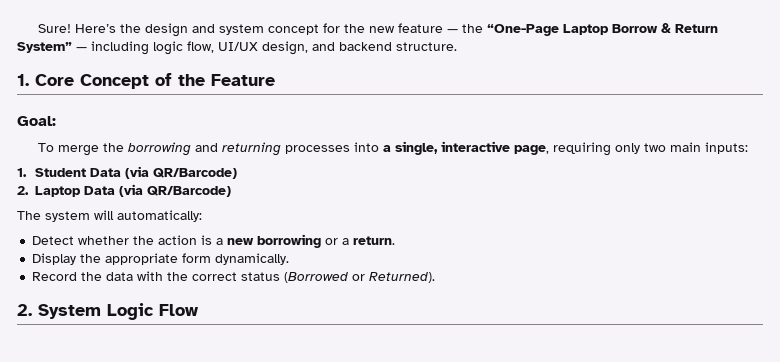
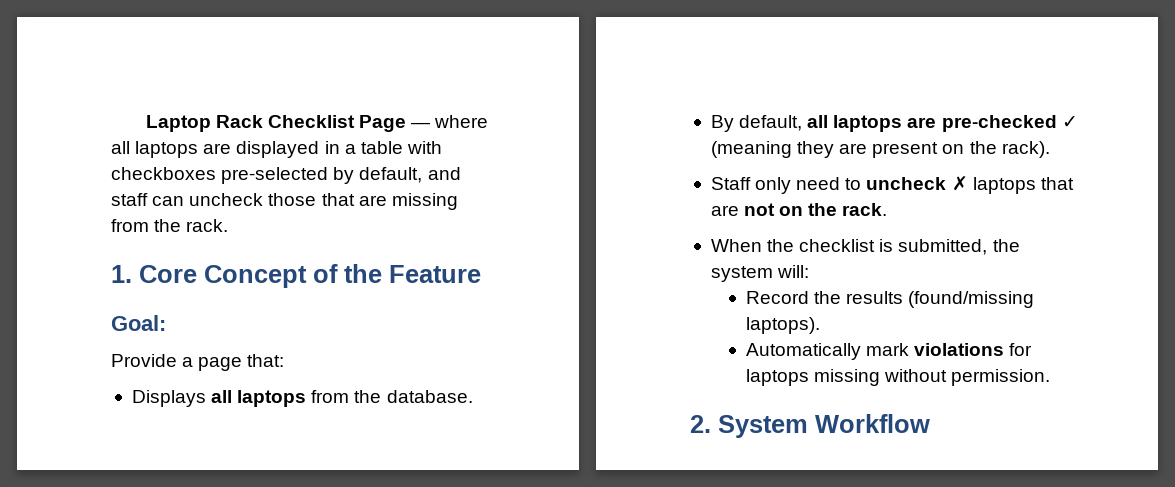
- Sure! Here’s the design and system concept for the new feature — the “One-Page Laptop Borrow & Return System” — including logic flow, UI/UX design, and backend structure.
+ Laptop Rack Checklist Page — where all laptops are displayed in a table with checkboxes pre-selected by default, and staff can uncheck those that are missing from the rack.
- To merge the borrowing and returning processes into a single, interactive page, requiring only two main inputs:
- 1. Student Data (via QR/Barcode)
- 2. Laptop Data (via QR/Barcode)
- The system will automatically:
- Detect whether the action is a new borrowing or a return.
- Display the appropriate form dynamically.
- Record the data with the correct status (Borrowed or Returned).
+ Provide a page that:
+ Displays all laptops from the database.
+ By default, all laptops are pre-checked ✓ (meaning they are present on the rack).
+ Staff only need to uncheck ✗ laptops that are not on the rack.
+ When the checklist is submitted, the system will:
+ Record the results (found/missing laptops).
+ Automatically mark violations for laptops missing without permission.
- 2. System Logic Flow
+ 2. System Workflow

